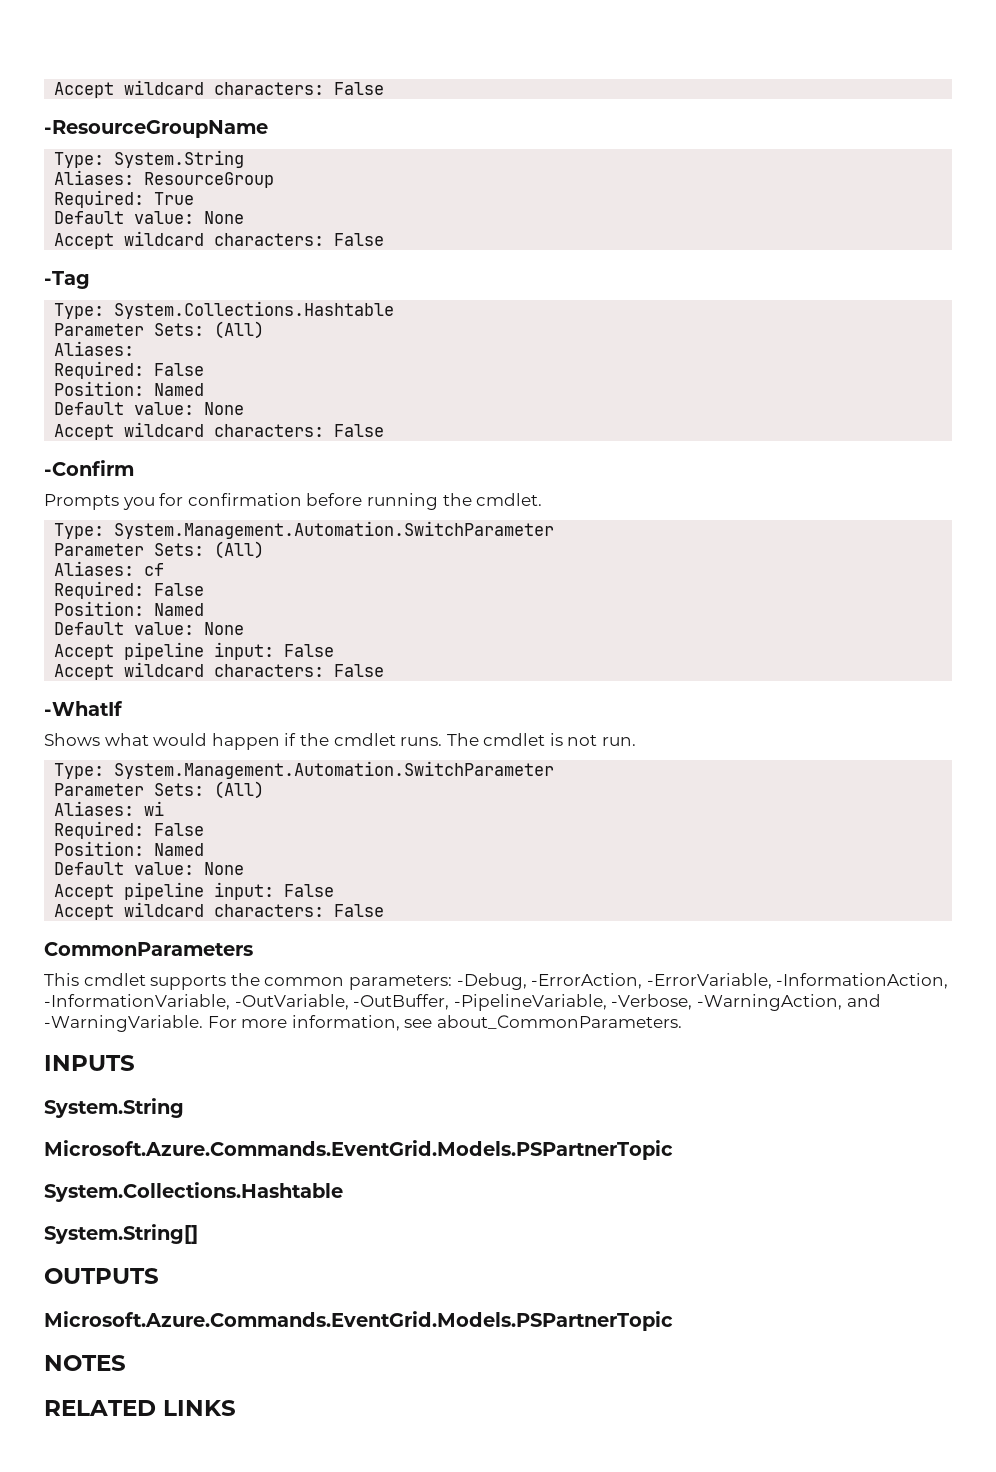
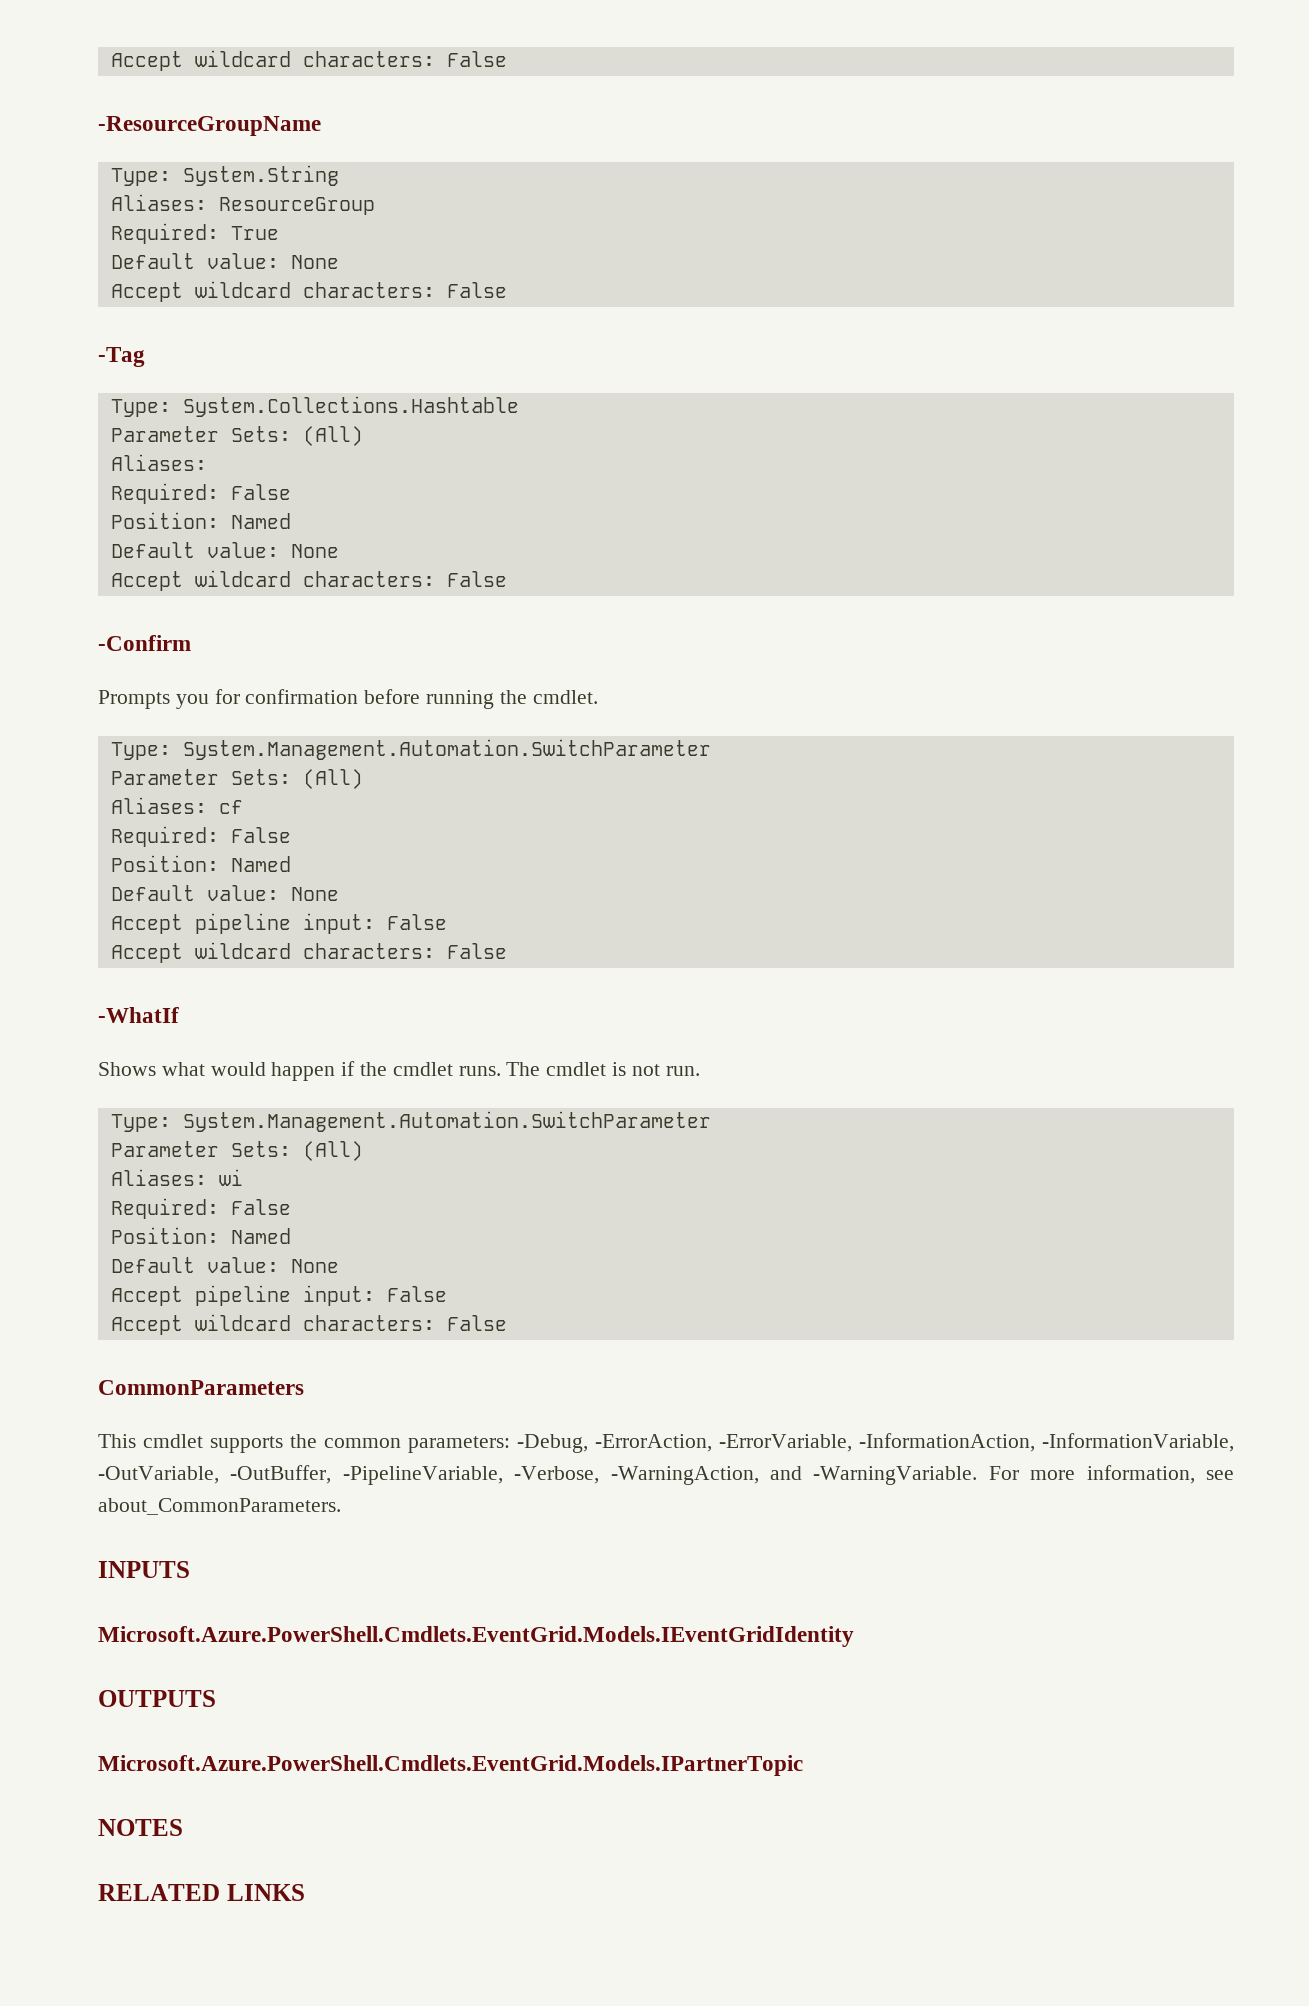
  INPUTS
- System.String
- Microsoft.Azure.Commands.EventGrid.Models.PSPartnerTopic
- System.Collections.Hashtable
- System.String[]
+ Microsoft.Azure.PowerShell.Cmdlets.EventGrid.Models.IEventGridIdentity
  OUTPUTS
- Microsoft.Azure.Commands.EventGrid.Models.PSPartnerTopic
+ Microsoft.Azure.PowerShell.Cmdlets.EventGrid.Models.IPartnerTopic

